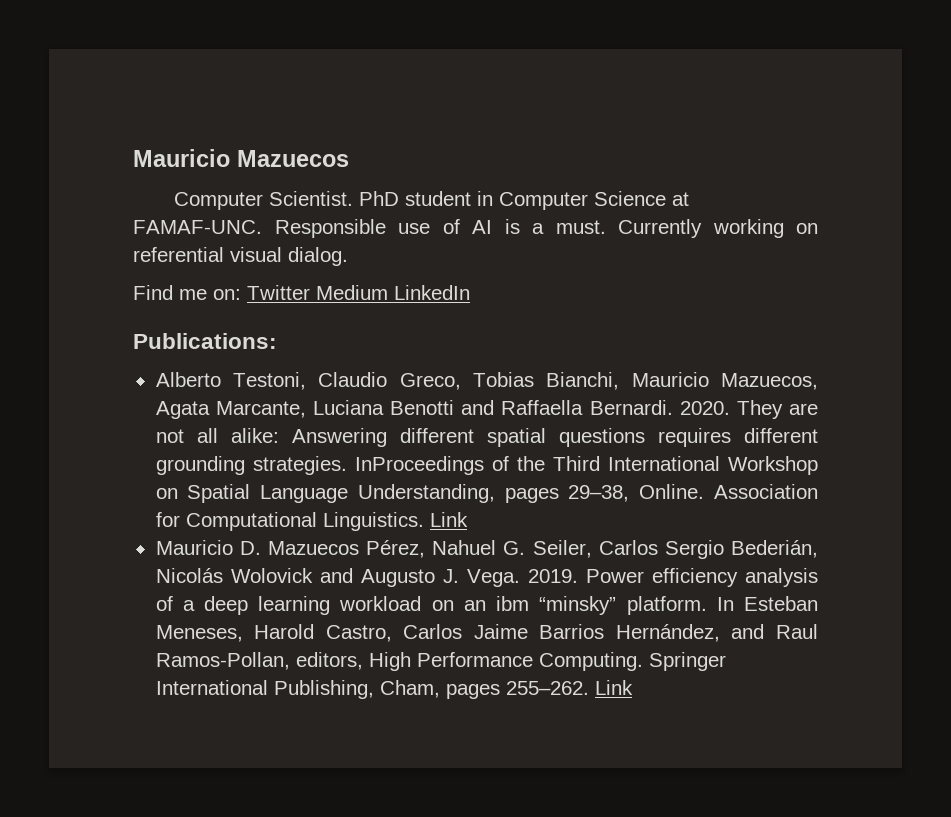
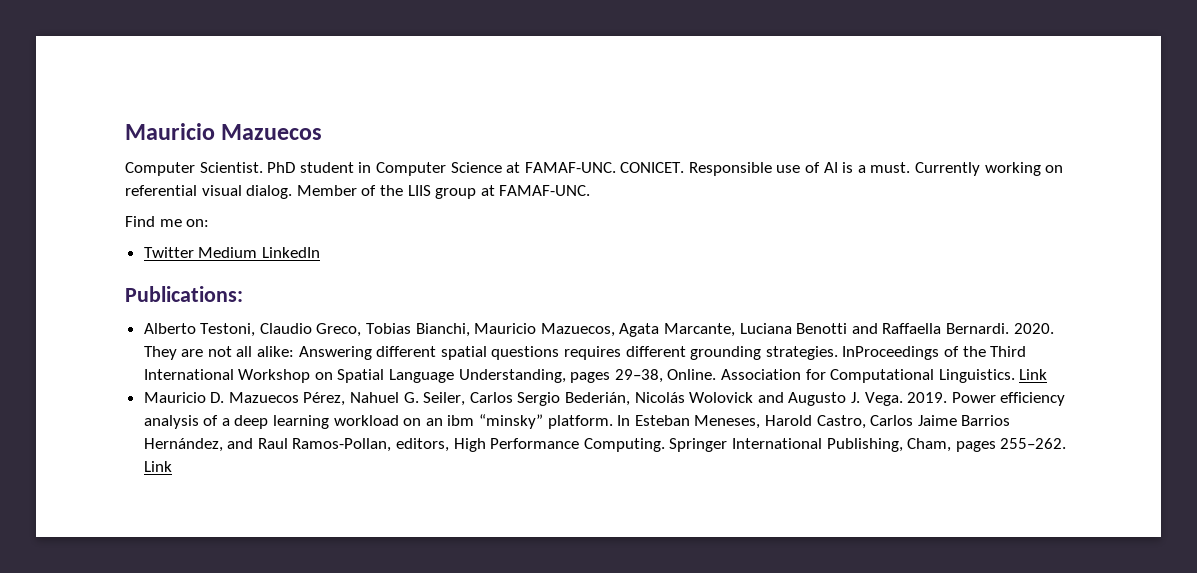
+ CONICET.
+ Member of the LIIS group at FAMAF-UNC.
- Find me on: Twitter Medium LinkedIn
+ Find me on:
+ Twitter Medium LinkedIn

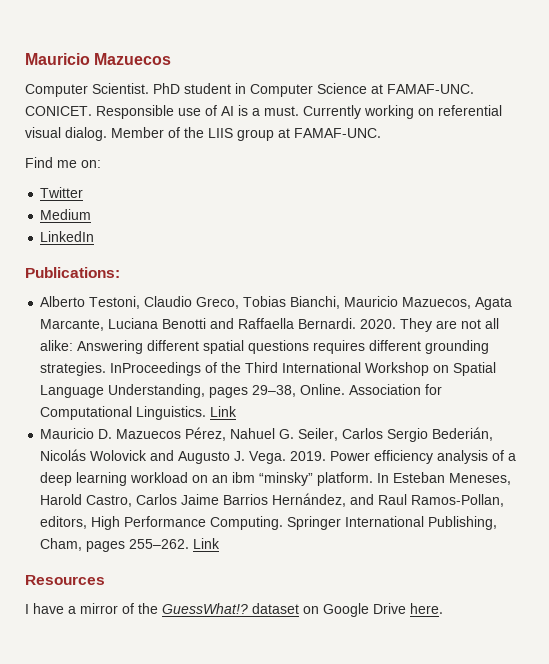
- Twitter Medium LinkedIn
+ Twitter
+ Medium
+ LinkedIn
+ Resources
+ I have a mirror of the GuessWhat!? dataset on Google Drive here.

